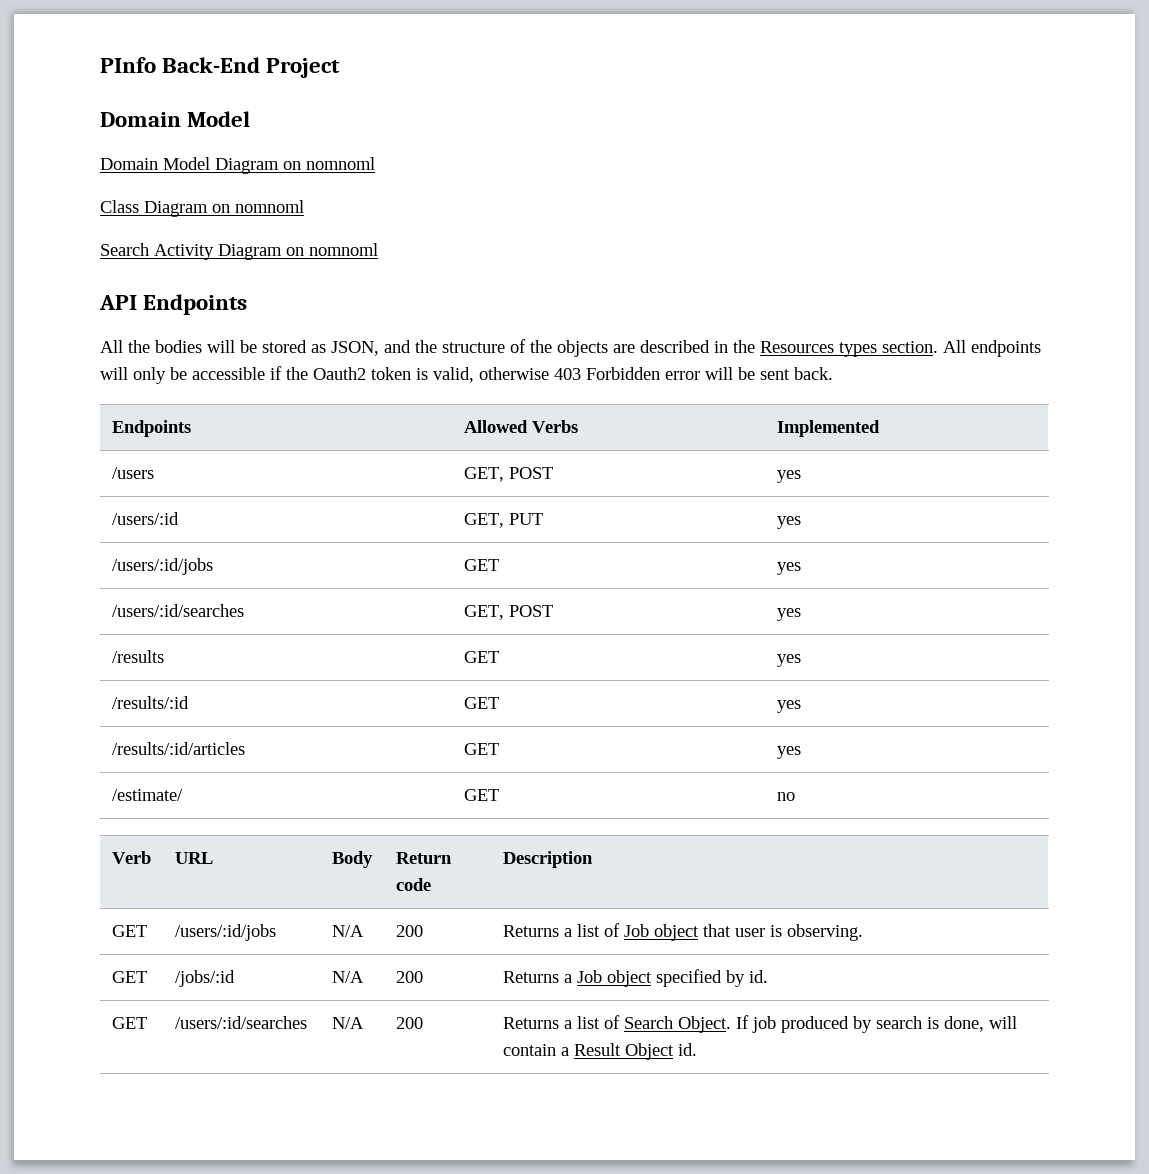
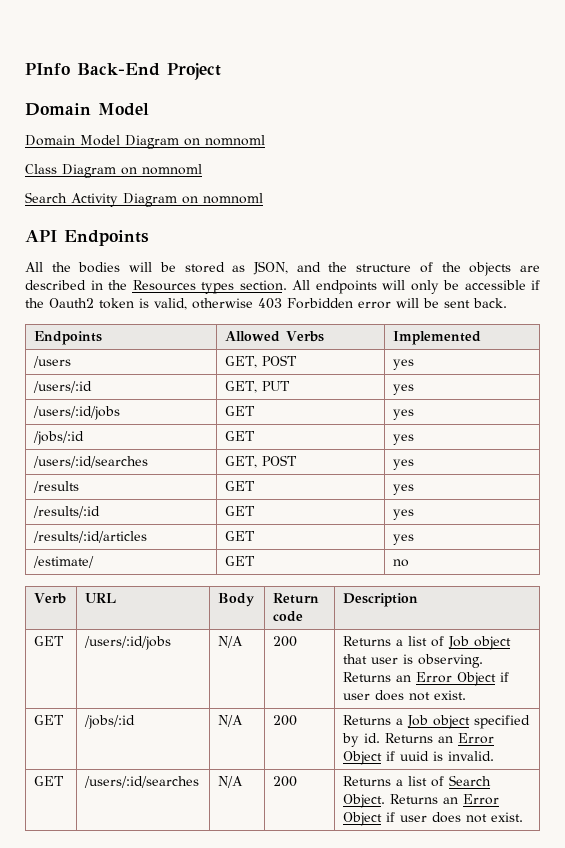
+ /jobs/:id | GET | yes
- GET | /users/:id/jobs | N/A | 200 | Returns a list of Job object that user is observing.
+ GET | /users/:id/jobs | N/A | 200 | Returns a list of Job object that user is observing. Returns an Error Object if user does not exist.
- GET | /jobs/:id | N/A | 200 | Returns a Job object specified by id.
+ GET | /jobs/:id | N/A | 200 | Returns a Job object specified by id. Returns an Error Object if uuid is invalid.
- GET | /users/:id/searches | N/A | 200 | Returns a list of Search Object. If job produced by search is done, will contain a Result Object id.
+ GET | /users/:id/searches | N/A | 200 | Returns a list of Search Object. Returns an Error Object if user does not exist.

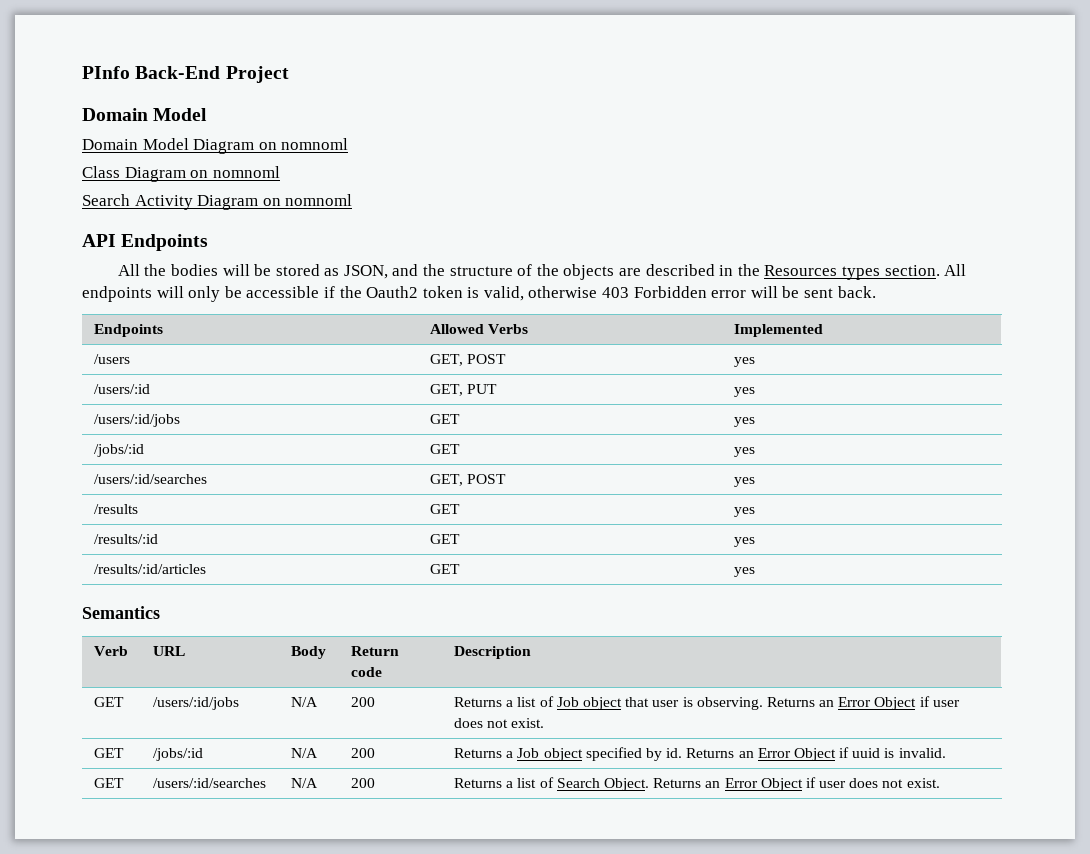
- /estimate/ | GET | no
+ Semantics

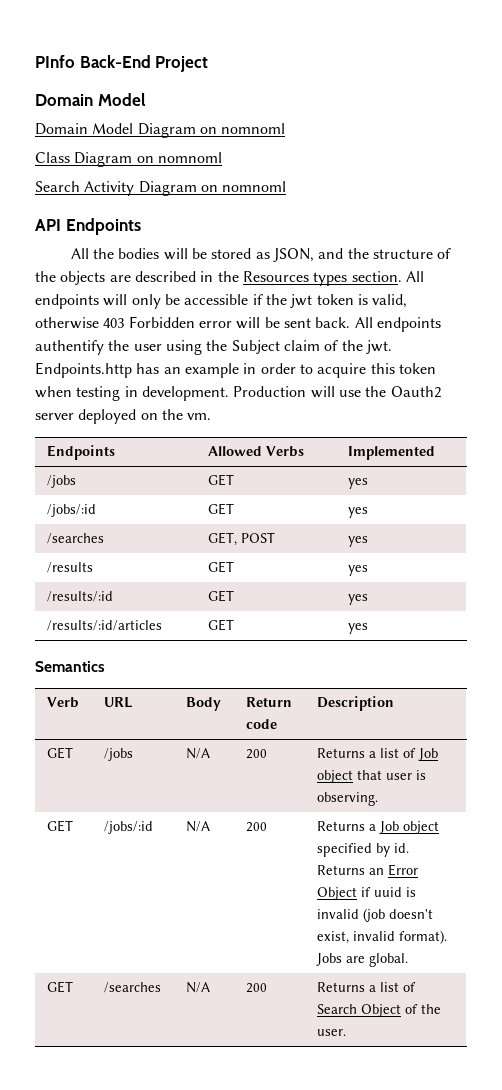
- All endpoints will only be accessible if the Oauth2 token is valid, otherwise 403 Forbidden error will be sent back.
+ All endpoints will only be accessible if the jwt token is valid, otherwise 403 Forbidden error will be sent back. All endpoints authentify the user using the Subject claim of the jwt. Endpoints.http has an example in order to acquire this token when testing in development. Production will use the Oauth2 server deployed on the vm.
  Endpoints | Allowed Verbs | Implemented
- /users | GET, POST | yes
- /users/:id | GET, PUT | yes
- /users/:id/jobs | GET | yes
+ /jobs | GET | yes
- /users/:id/searches | GET, POST | yes
+ /searches | GET, POST | yes
- GET | /users/:id/jobs | N/A | 200 | Returns a list of Job object that user is observing. Returns an Error Object if user does not exist.
+ GET | /jobs | N/A | 200 | Returns a list of Job object that user is observing.
- GET | /jobs/:id | N/A | 200 | Returns a Job object specified by id. Returns an Error Object if uuid is invalid.
- GET | /users/:id/searches | N/A | 200 | Returns a list of Search Object. Returns an Error Object if user does not exist.
+ GET | /jobs/:id | N/A | 200 | Returns a Job object specified by id. Returns an Error Object if uuid is invalid (job doesn't exist, invalid format). Jobs are global.
+ GET | /searches | N/A | 200 | Returns a list of Search Object of the user.

